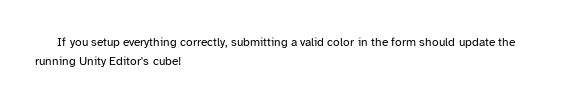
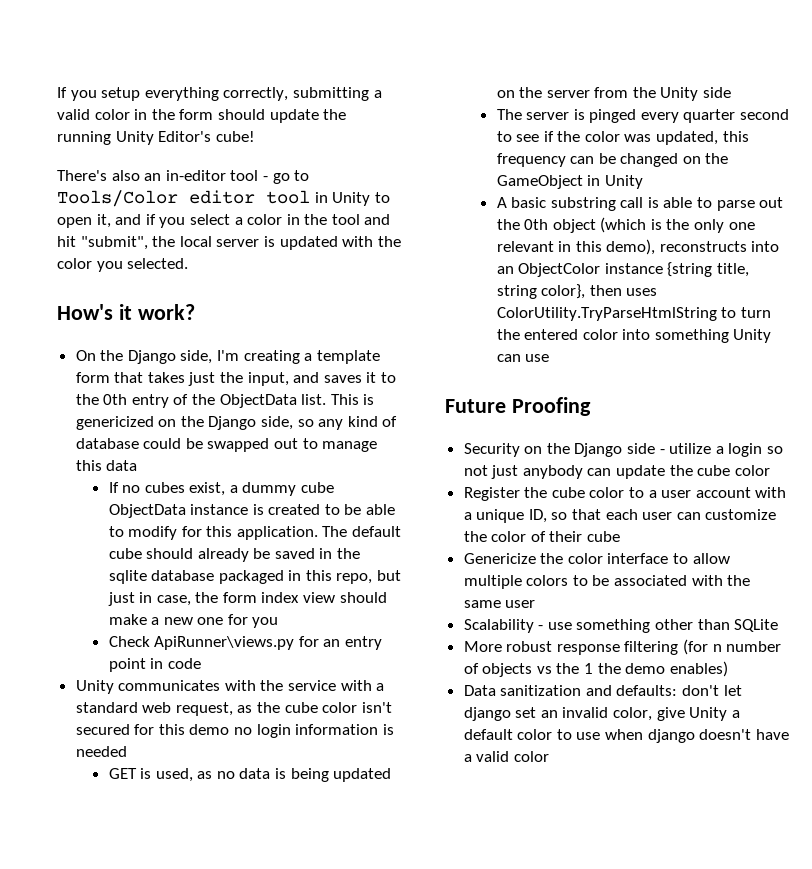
+ There's also an in-editor tool - go to Tools/Color editor tool in Unity to open it, and if you select a color in the tool and hit "submit", the local server is updated with the color you selected.
+ How's it work?
+ On the Django side, I'm creating a template form that takes just the input, and saves it to the 0th entry of the ObjectData list. This is genericized on the Django side, so any kind of database could be swapped out to manage this data
+ If no cubes exist, a dummy cube ObjectData instance is created to be able to modify for this application. The default cube should already be saved in the sqlite database packaged in this repo, but just in case, the form index view should make a new one for you
+ Check ApiRunner\views.py for an entry point in code
+ Unity communicates with the service with a standard web request, as the cube color isn't secured for this demo no login information is needed
+ GET is used, as no data is being updated on the server from the Unity side
+ The server is pinged every quarter second to see if the color was updated, this frequency can be changed on the GameObject in Unity
+ A basic substring call is able to parse out the 0th object (which is the only one relevant in this demo), reconstructs into an ObjectColor instance {string title, string color}, then uses ColorUtility.TryParseHtmlString to turn the entered color into something Unity can use
+ Future Proofing
+ Security on the Django side - utilize a login so not just anybody can update the cube color
+ Register the cube color to a user account with a unique ID, so that each user can customize the color of their cube
+ Genericize the color interface to allow multiple colors to be associated with the same user
+ Scalability - use something other than SQLite
+ More robust response filtering (for n number of objects vs the 1 the demo enables)
+ Data sanitization and defaults: don't let django set an invalid color, give Unity a default color to use when django doesn't have a valid color

